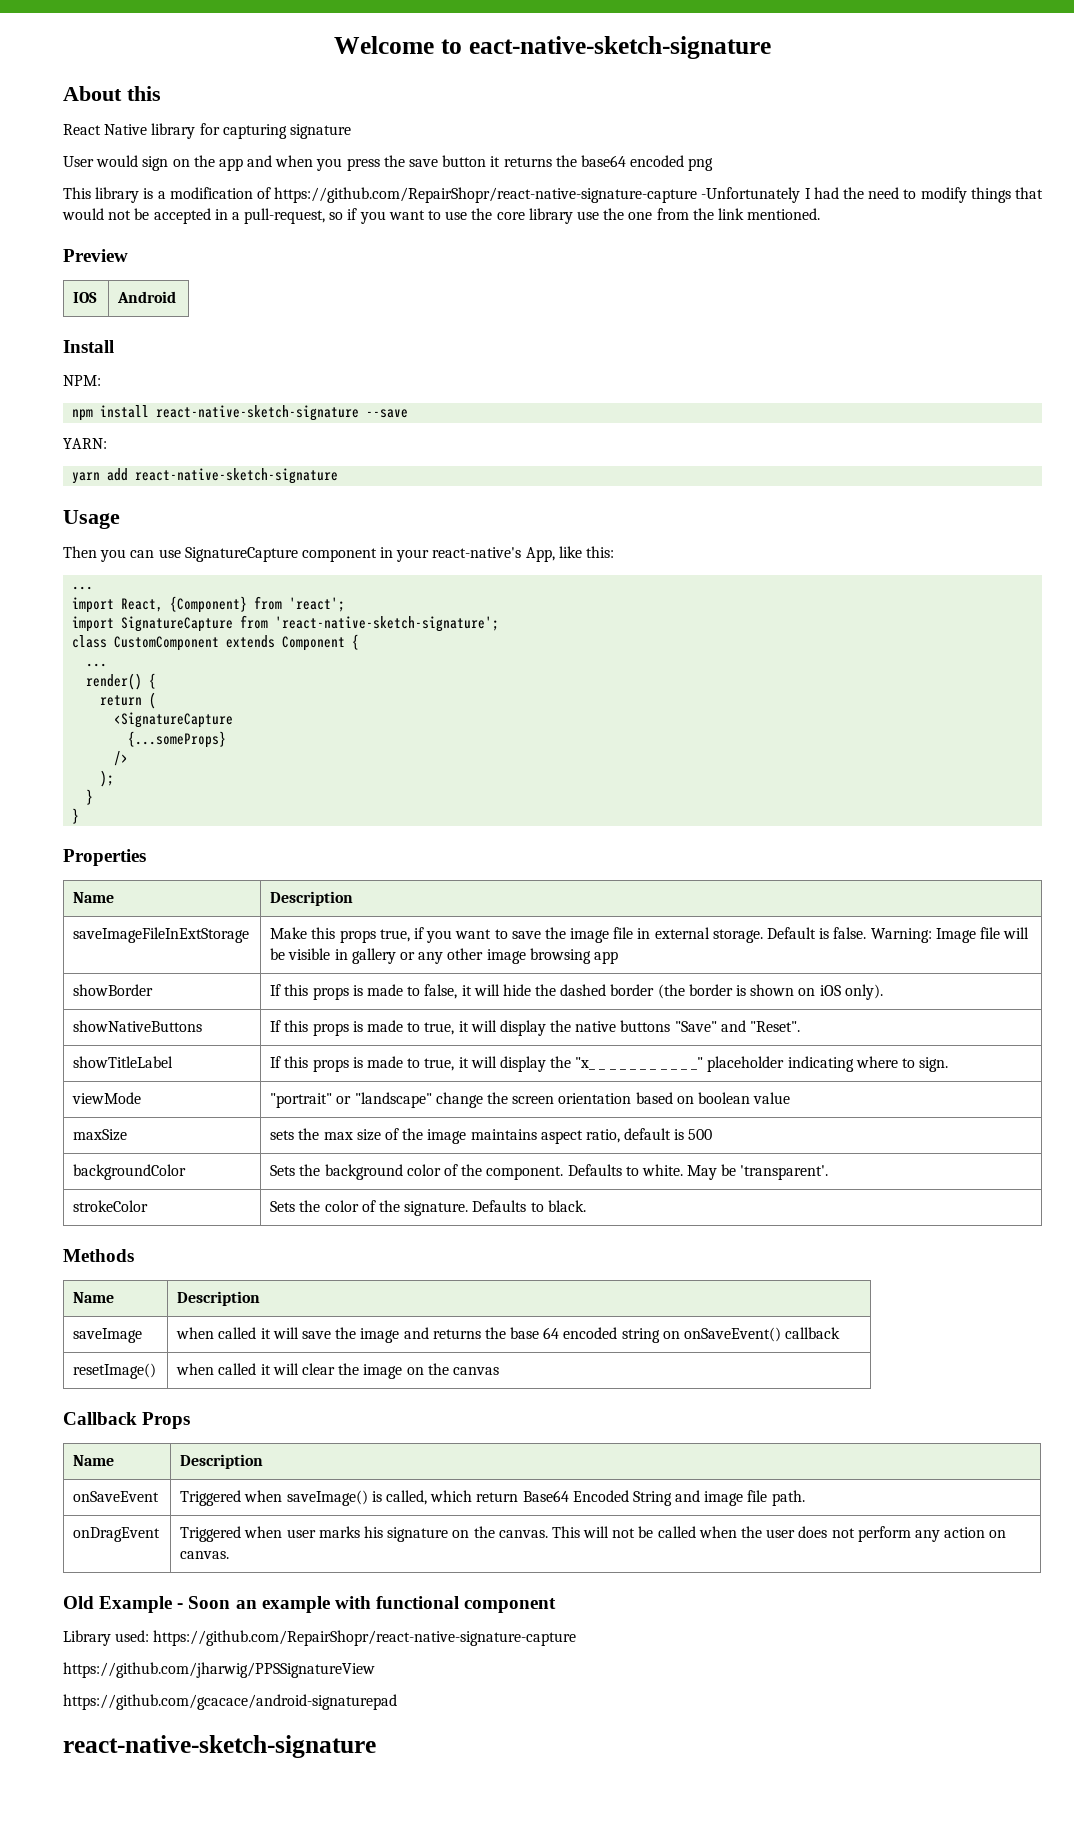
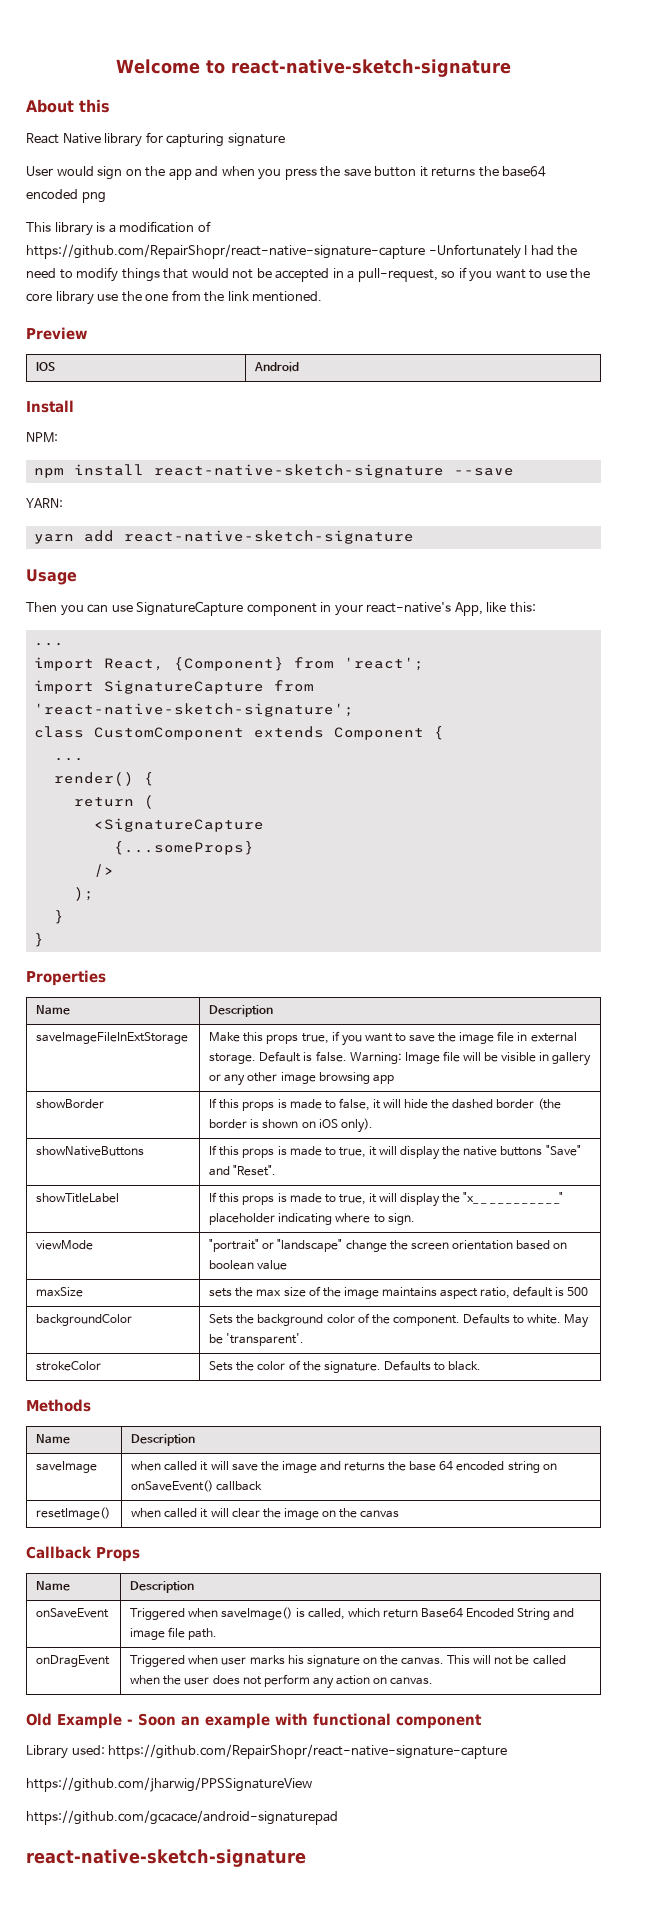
- Welcome to eact-native-sketch-signature
+ Welcome to react-native-sketch-signature

